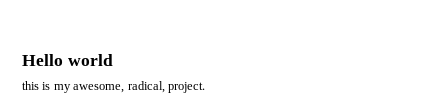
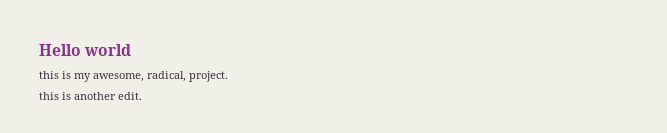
+ this is another edit.

